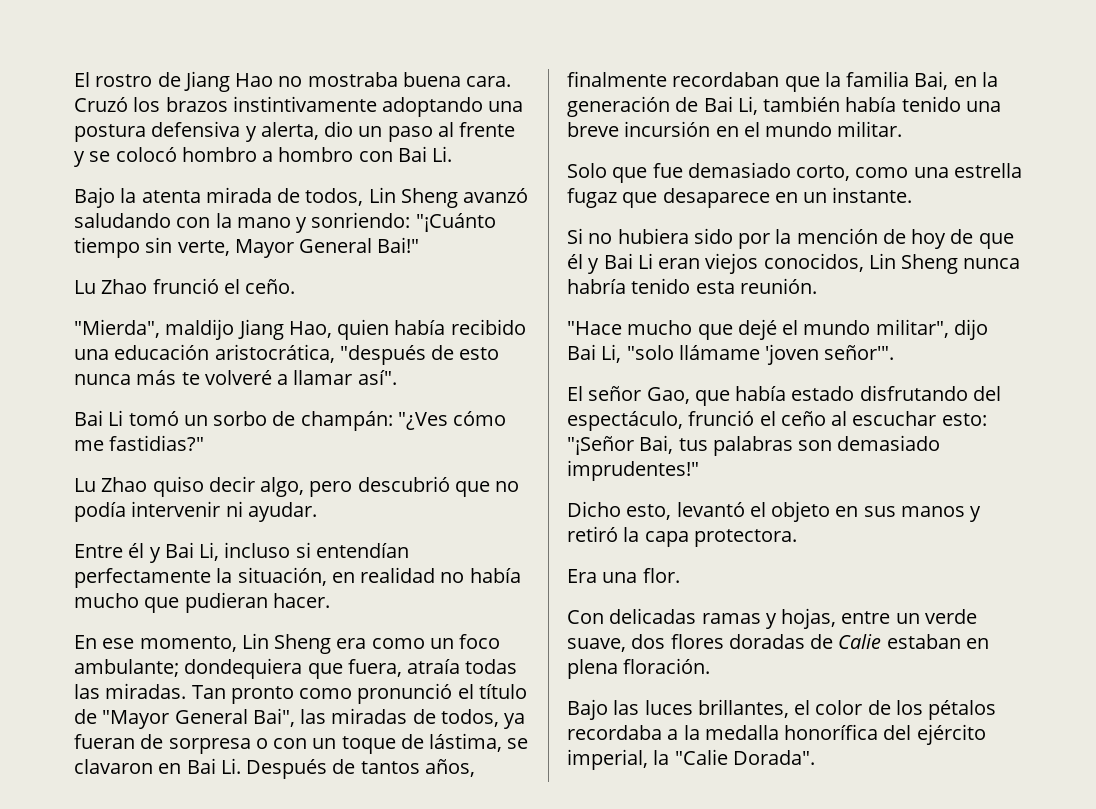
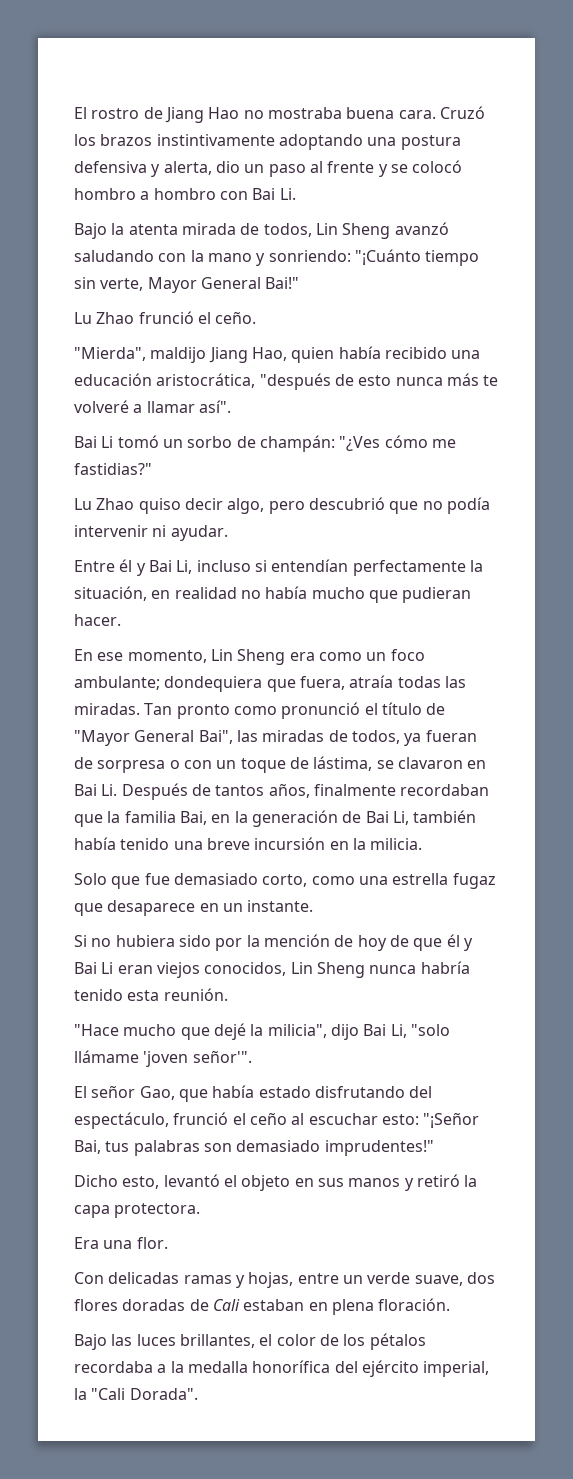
- Tan pronto como pronunció el título de "Mayor General Bai", las miradas de todos, ya fueran de sorpresa o con un toque de lástima, se clavaron en Bai Li. Después de tantos años, finalmente recordaban que la familia Bai, en la generación de Bai Li, también había tenido una breve incursión en el mundo militar.
+ Tan pronto como pronunció el título de "Mayor General Bai", las miradas de todos, ya fueran de sorpresa o con un toque de lástima, se clavaron en Bai Li. Después de tantos años, finalmente recordaban que la familia Bai, en la generación de Bai Li, también había tenido una breve incursión en la milicia.
- "Hace mucho que dejé el mundo militar", dijo Bai Li, "solo llámame 'joven señor'".
+ "Hace mucho que dejé la milicia", dijo Bai Li, "solo llámame 'joven señor'".
- Con delicadas ramas y hojas, entre un verde suave, dos flores doradas de Calie estaban en plena floración.
+ Con delicadas ramas y hojas, entre un verde suave, dos flores doradas de Cali estaban en plena floración.
- Bajo las luces brillantes, el color de los pétalos recordaba a la medalla honorífica del ejército imperial, la "Calie Dorada".
+ Bajo las luces brillantes, el color de los pétalos recordaba a la medalla honorífica del ejército imperial, la "Cali Dorada".

